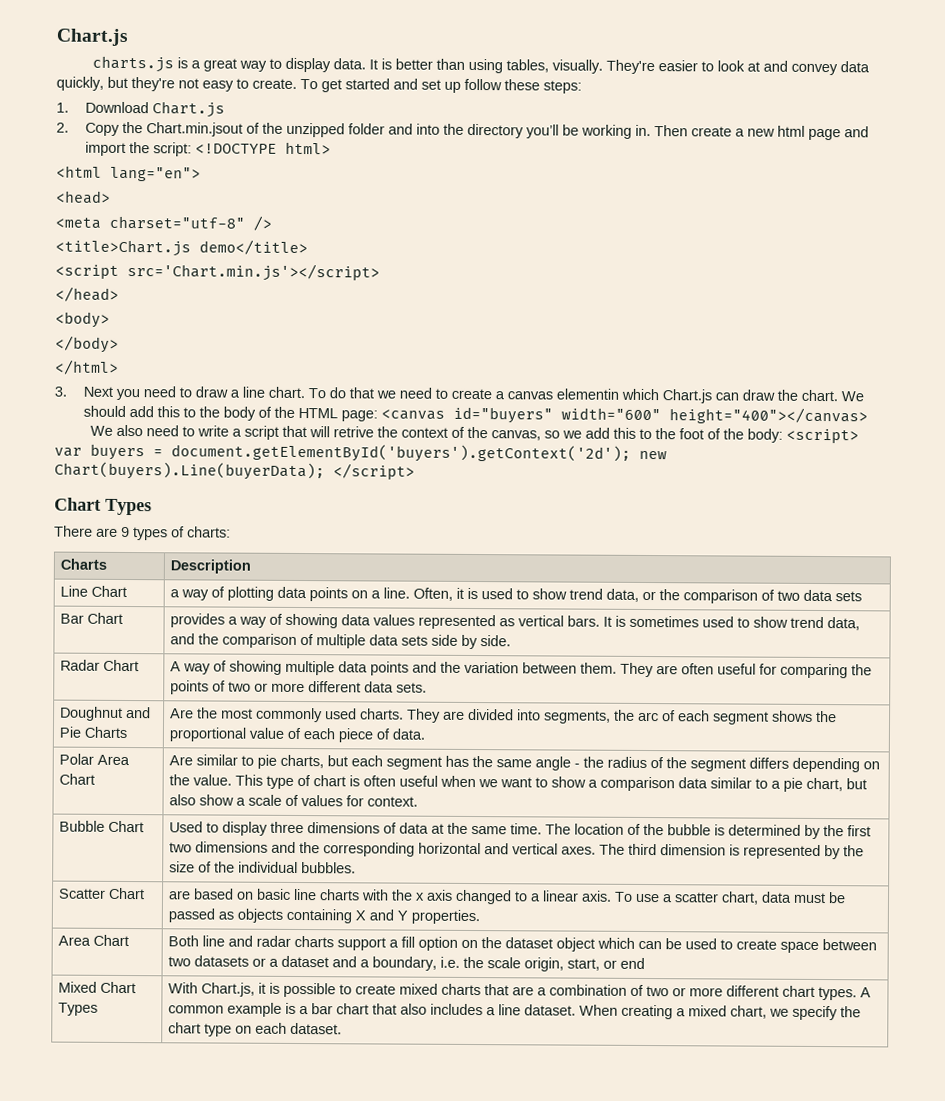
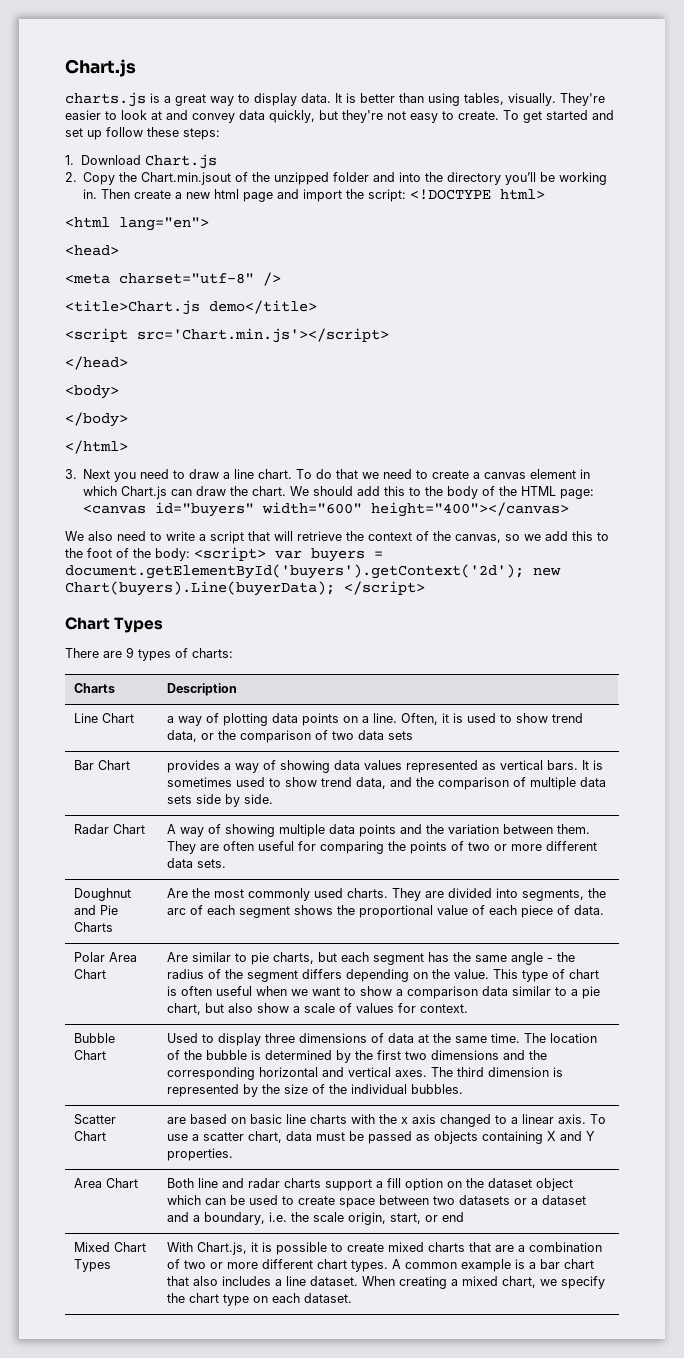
- To do that we need to create a canvas elementin which Chart.js can draw the chart.
+ To do that we need to create a canvas element in which Chart.js can draw the chart.
- We also need to write a script that will retrive the context of the canvas, so we add this to the foot of the body: <script> var buyers = document.getElementById('buyers').getContext('2d'); new Chart(buyers).Line(buyerData); </script>
+ We also need to write a script that will retrieve the context of the canvas, so we add this to the foot of the body: <script> var buyers = document.getElementById('buyers').getContext('2d'); new Chart(buyers).Line(buyerData); </script>

